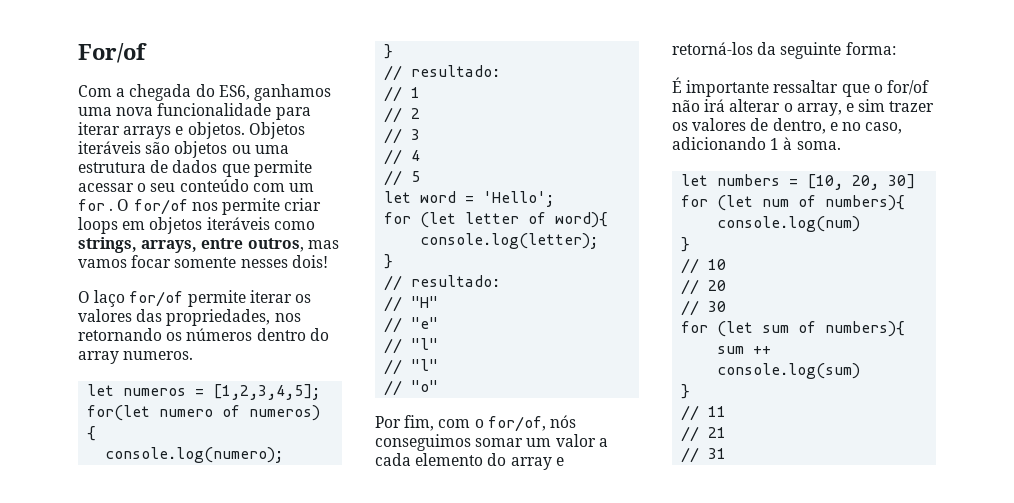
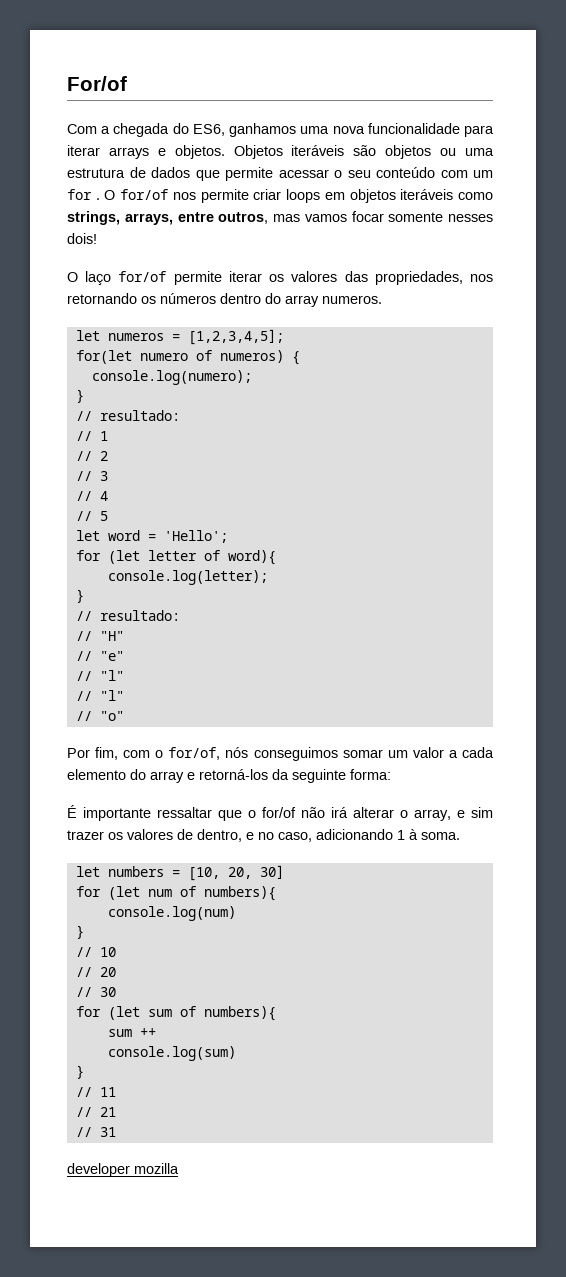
+ developer mozilla

